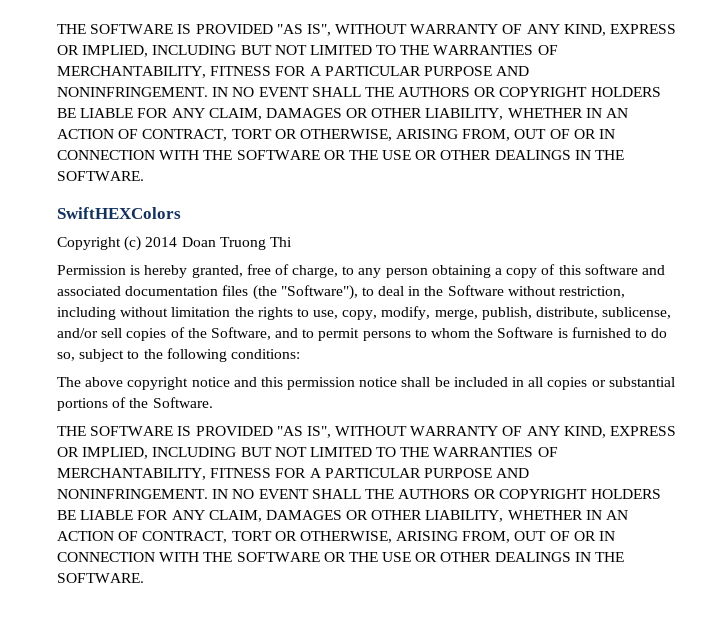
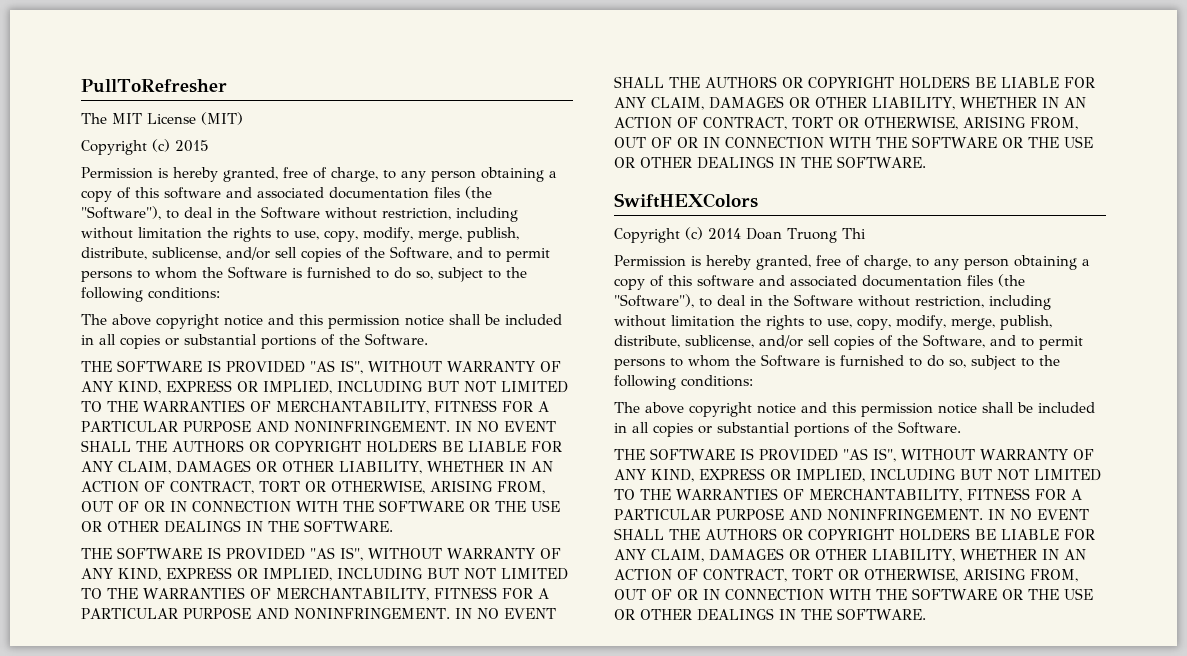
+ PullToRefresher
+ The MIT License (MIT)
+ Copyright (c) 2015
+ Permission is hereby granted, free of charge, to any person obtaining a copy of this software and associated documentation files (the "Software"), to deal in the Software without restriction, including without limitation the rights to use, copy, modify, merge, publish, distribute, sublicense, and/or sell copies of the Software, and to permit persons to whom the Software is furnished to do so, subject to the following conditions:
+ The above copyright notice and this permission notice shall be included in all copies or substantial portions of the Software.
+ THE SOFTWARE IS PROVIDED "AS IS", WITHOUT WARRANTY OF ANY KIND, EXPRESS OR IMPLIED, INCLUDING BUT NOT LIMITED TO THE WARRANTIES OF MERCHANTABILITY, FITNESS FOR A PARTICULAR PURPOSE AND NONINFRINGEMENT. IN NO EVENT SHALL THE AUTHORS OR COPYRIGHT HOLDERS BE LIABLE FOR ANY CLAIM, DAMAGES OR OTHER LIABILITY, WHETHER IN AN ACTION OF CONTRACT, TORT OR OTHERWISE, ARISING FROM, OUT OF OR IN CONNECTION WITH THE SOFTWARE OR THE USE OR OTHER DEALINGS IN THE SOFTWARE.

